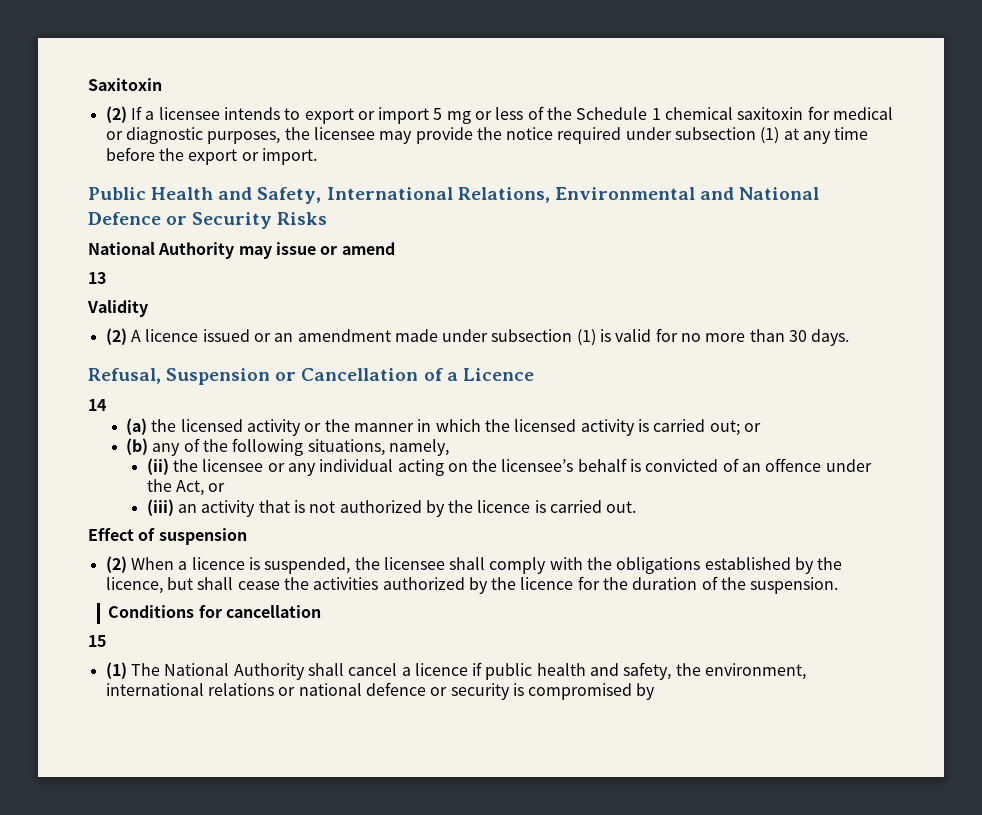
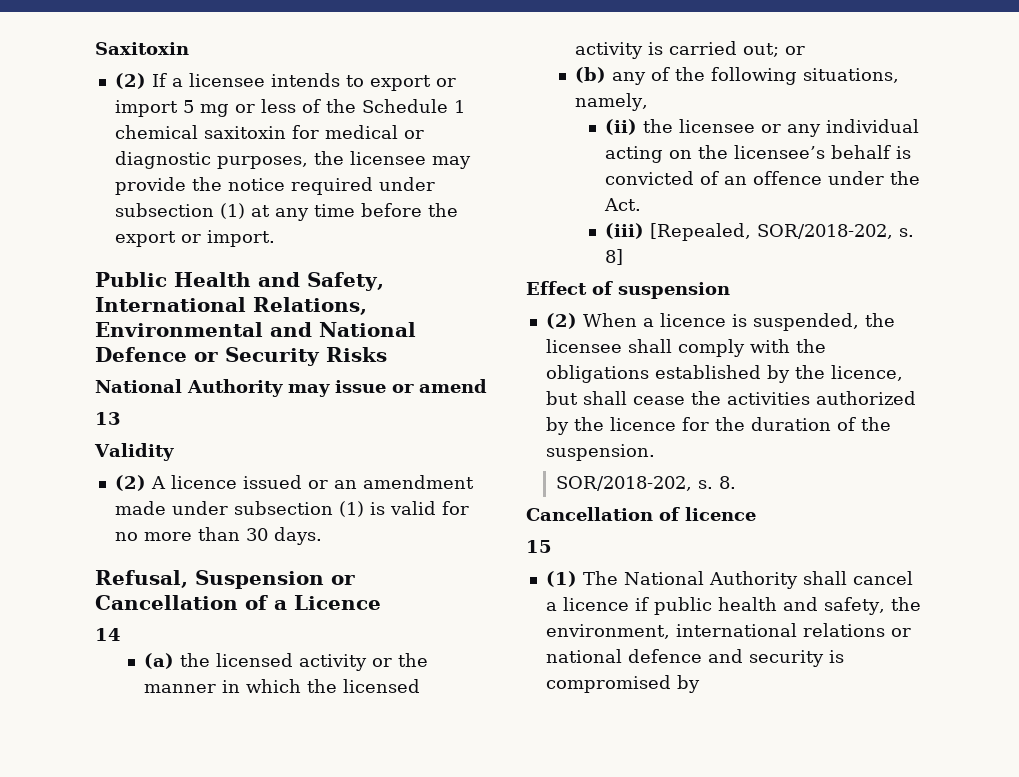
- (ii) the licensee or any individual acting on the licensee’s behalf is convicted of an offence under the Act, or
+ (ii) the licensee or any individual acting on the licensee’s behalf is convicted of an offence under the Act.
- (iii) an activity that is not authorized by the licence is carried out.
+ (iii) [Repealed, SOR/2018-202, s. 8]
- Conditions for cancellation
+ SOR/2018-202, s. 8.
+ Cancellation of licence
- (1) The National Authority shall cancel a licence if public health and safety, the environment, international relations or national defence or security is compromised by
+ (1) The National Authority shall cancel a licence if public health and safety, the environment, international relations or national defence and security is compromised by

